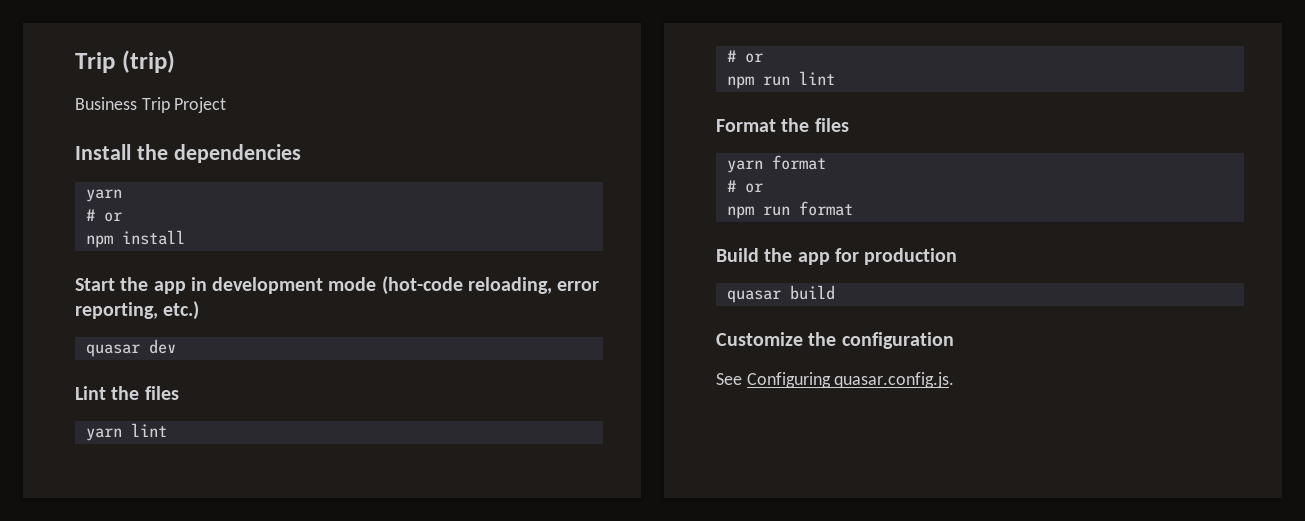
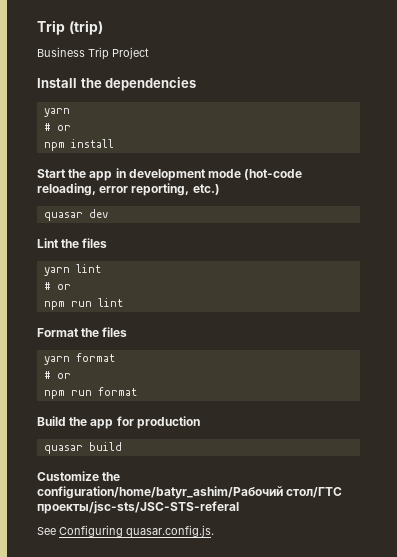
- Customize the configuration
+ Customize the configuration/home/batyr_ashim/Рабочий стол/ГТС проекты/jsc-sts/JSC-STS-referal

